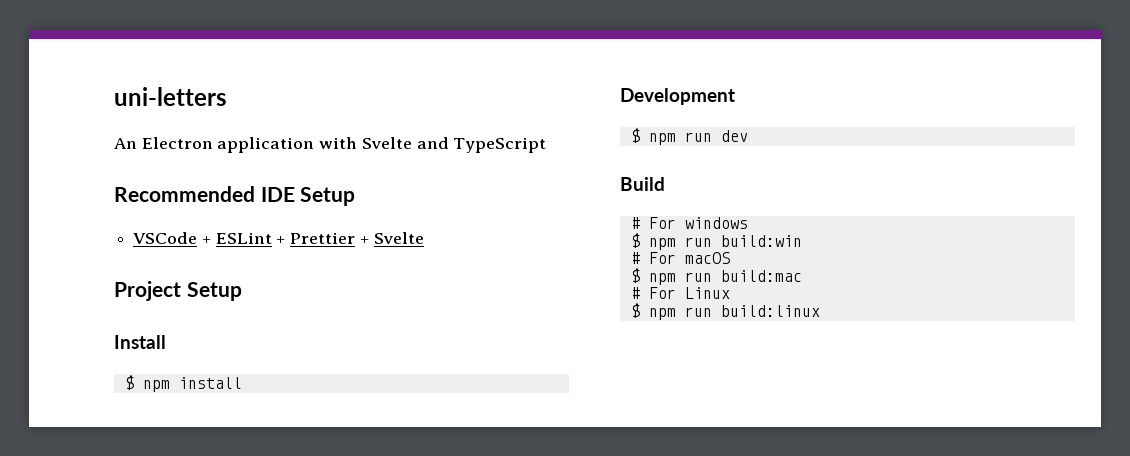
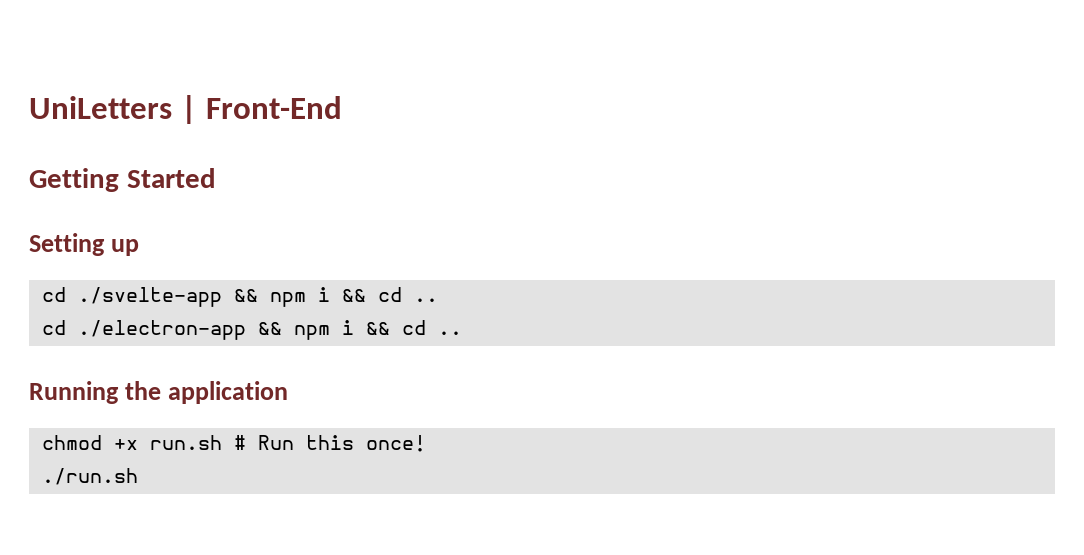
- uni-letters
- An Electron application with Svelte and TypeScript
- Recommended IDE Setup
- VSCode + ESLint + Prettier + Svelte
- Project Setup
- Install
- $ npm install
- Development
- $ npm run dev
- Build
- # For windows
- $ npm run build:win
- # For macOS
- $ npm run build:mac
- # For Linux
- $ npm run build:linux
+ UniLetters | Front-End
+ Getting Started
+ Setting up
+ cd ./svelte-app && npm i && cd ..
+ cd ./electron-app && npm i && cd ..
+ Running the application
+ chmod +x run.sh # Run this once!
+ ./run.sh

